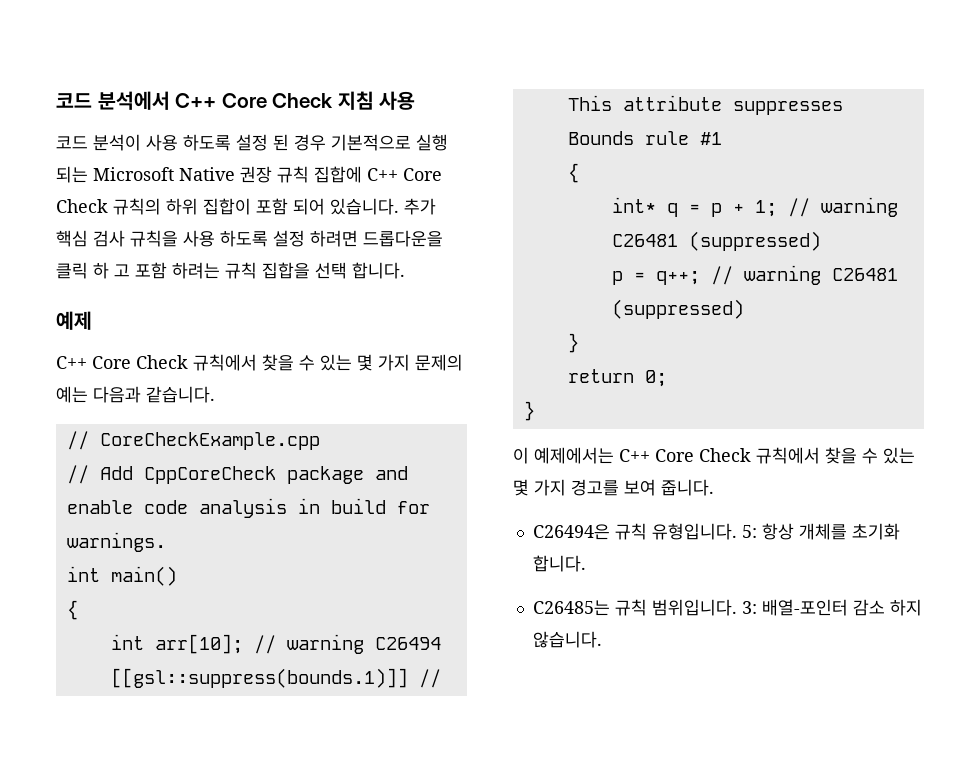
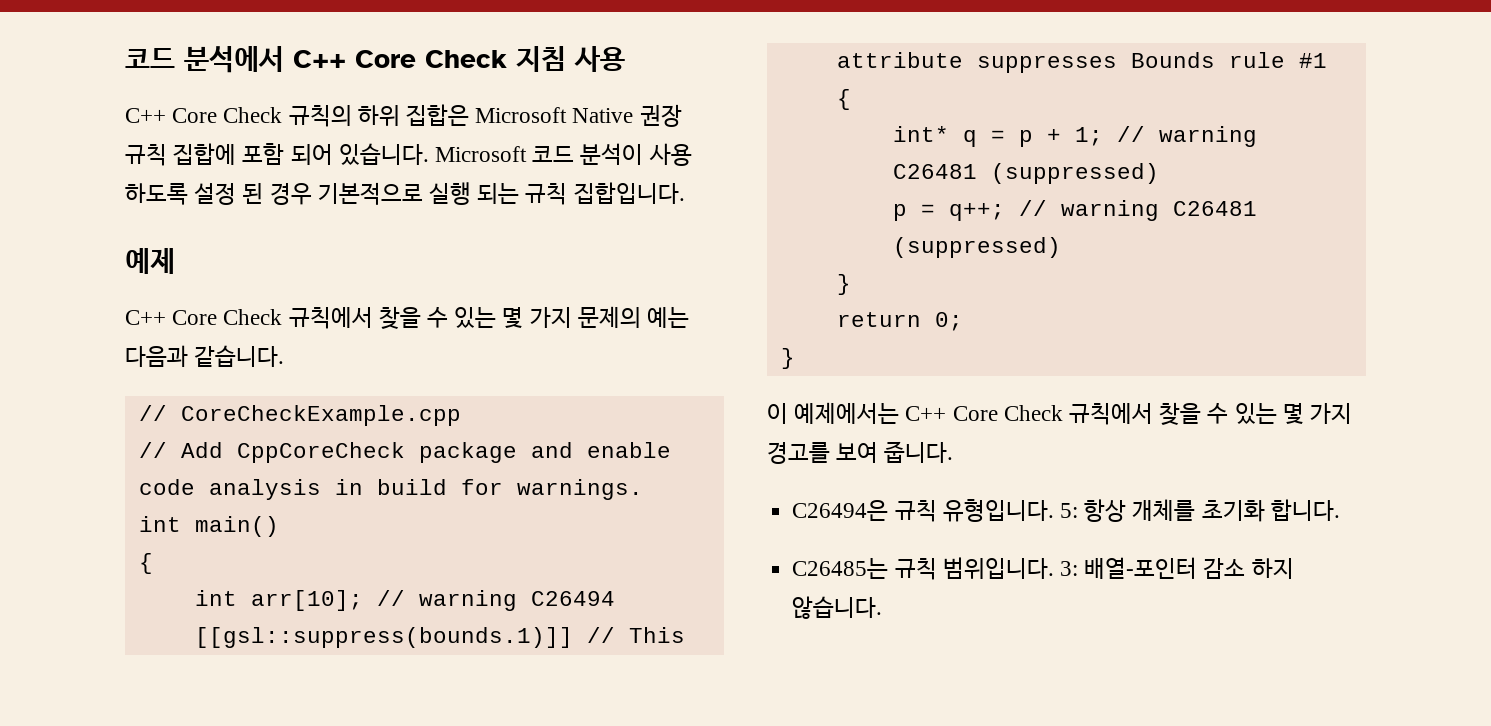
- 코드 분석이 사용 하도록 설정 된 경우 기본적으로 실행 되는 Microsoft Native 권장 규칙 집합에 C++ Core Check 규칙의 하위 집합이 포함 되어 있습니다. 추가 핵심 검사 규칙을 사용 하도록 설정 하려면 드롭다운을 클릭 하 고 포함 하려는 규칙 집합을 선택 합니다.
+ C++ Core Check 규칙의 하위 집합은 Microsoft Native 권장 규칙 집합에 포함 되어 있습니다. Microsoft 코드 분석이 사용 하도록 설정 된 경우 기본적으로 실행 되는 규칙 집합입니다.

